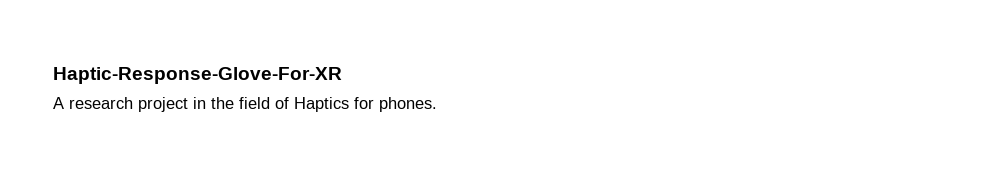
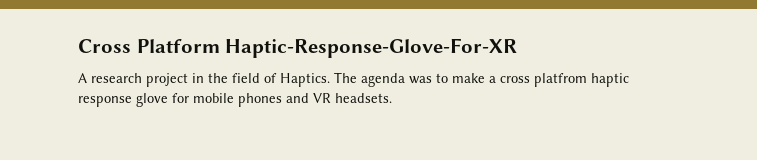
- Haptic-Response-Glove-For-XR
+ Cross Platform Haptic-Response-Glove-For-XR
- A research project in the field of Haptics for phones.
+ A research project in the field of Haptics. The agenda was to make a cross platfrom haptic response glove for mobile phones and VR headsets.

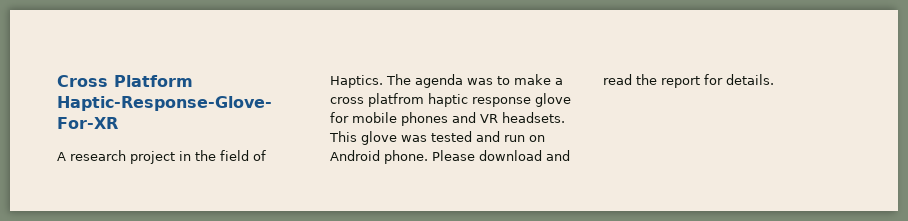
+ This glove was tested and run on Android phone. Please download and read the report for details.

